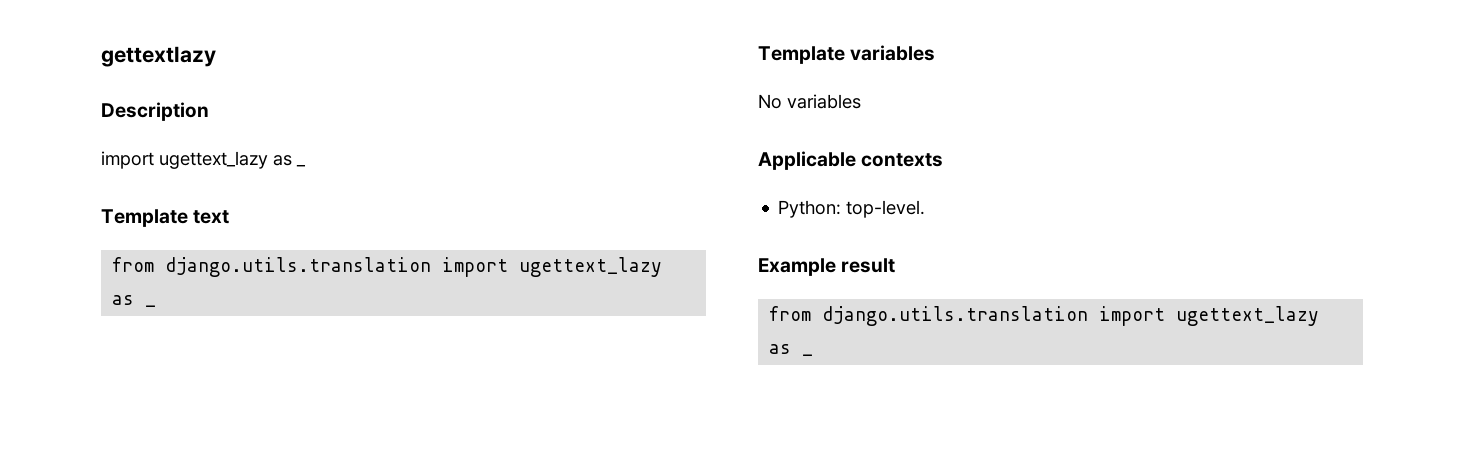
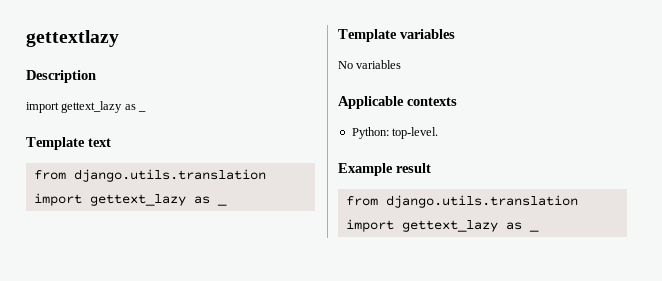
  Description
- import ugettext_lazy as _
+ import gettext_lazy as _
  Template text
- from django.utils.translation import ugettext_lazy as _
+ from django.utils.translation import gettext_lazy as _
  Example result
- from django.utils.translation import ugettext_lazy as _
+ from django.utils.translation import gettext_lazy as _

